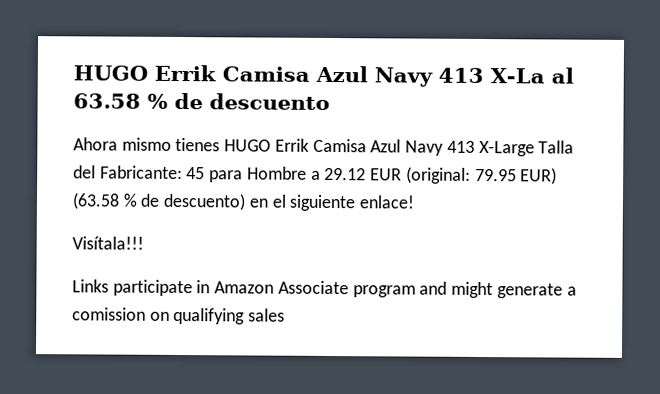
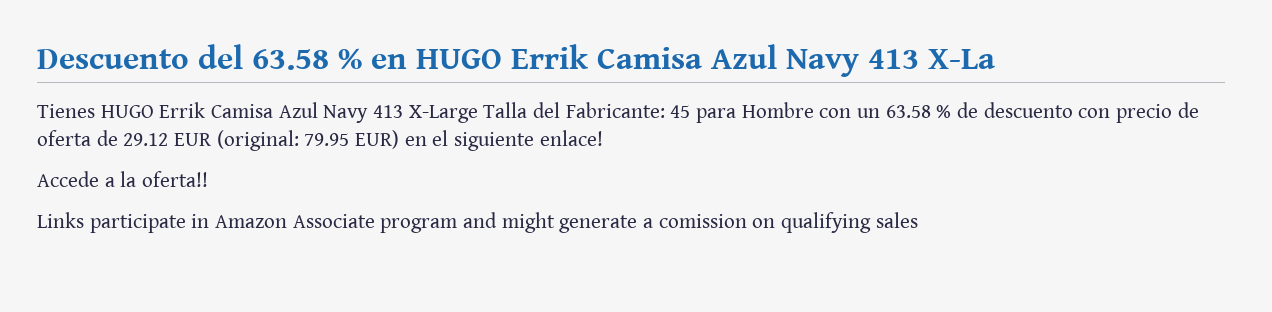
- HUGO Errik Camisa Azul Navy 413 X-La al 63.58 % de descuento
- Ahora mismo tienes HUGO Errik Camisa Azul Navy 413 X-Large Talla del Fabricante: 45 para Hombre a 29.12 EUR (original: 79.95 EUR) (63.58 % de descuento) en el siguiente enlace!
+ Descuento del 63.58 % en HUGO Errik Camisa Azul Navy 413 X-La
+ Tienes HUGO Errik Camisa Azul Navy 413 X-Large Talla del Fabricante: 45 para Hombre con un 63.58 % de descuento con precio de oferta de 29.12 EUR (original: 79.95 EUR) en el siguiente enlace!
- Visítala!!!
+ Accede a la oferta!!

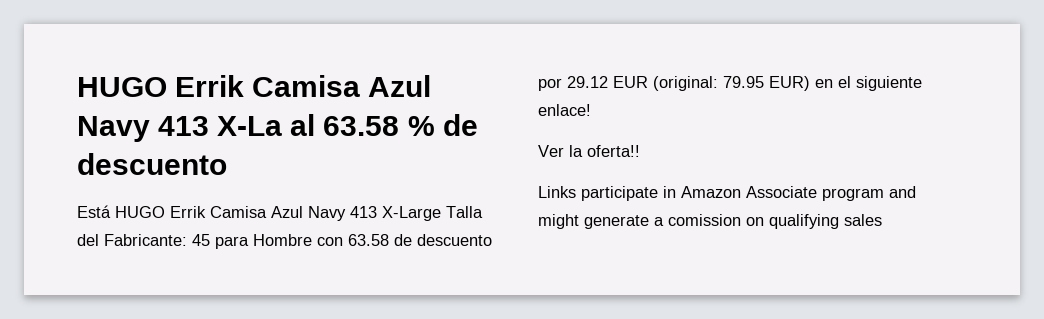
- Descuento del 63.58 % en HUGO Errik Camisa Azul Navy 413 X-La
- Tienes HUGO Errik Camisa Azul Navy 413 X-Large Talla del Fabricante: 45 para Hombre con un 63.58 % de descuento con precio de oferta de 29.12 EUR (original: 79.95 EUR) en el siguiente enlace!
+ HUGO Errik Camisa Azul Navy 413 X-La al 63.58 % de descuento
+ Está HUGO Errik Camisa Azul Navy 413 X-Large Talla del Fabricante: 45 para Hombre con 63.58 de descuento por 29.12 EUR (original: 79.95 EUR) en el siguiente enlace!
- Accede a la oferta!!
+ Ver la oferta!!

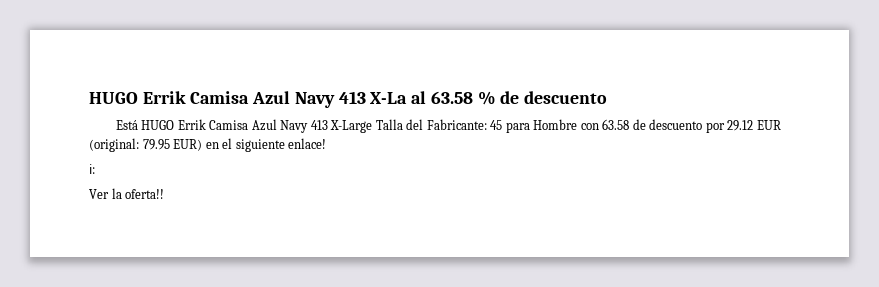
+ ℹ:
- Links participate in Amazon Associate program and might generate a comission on qualifying sales

